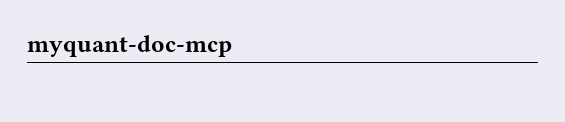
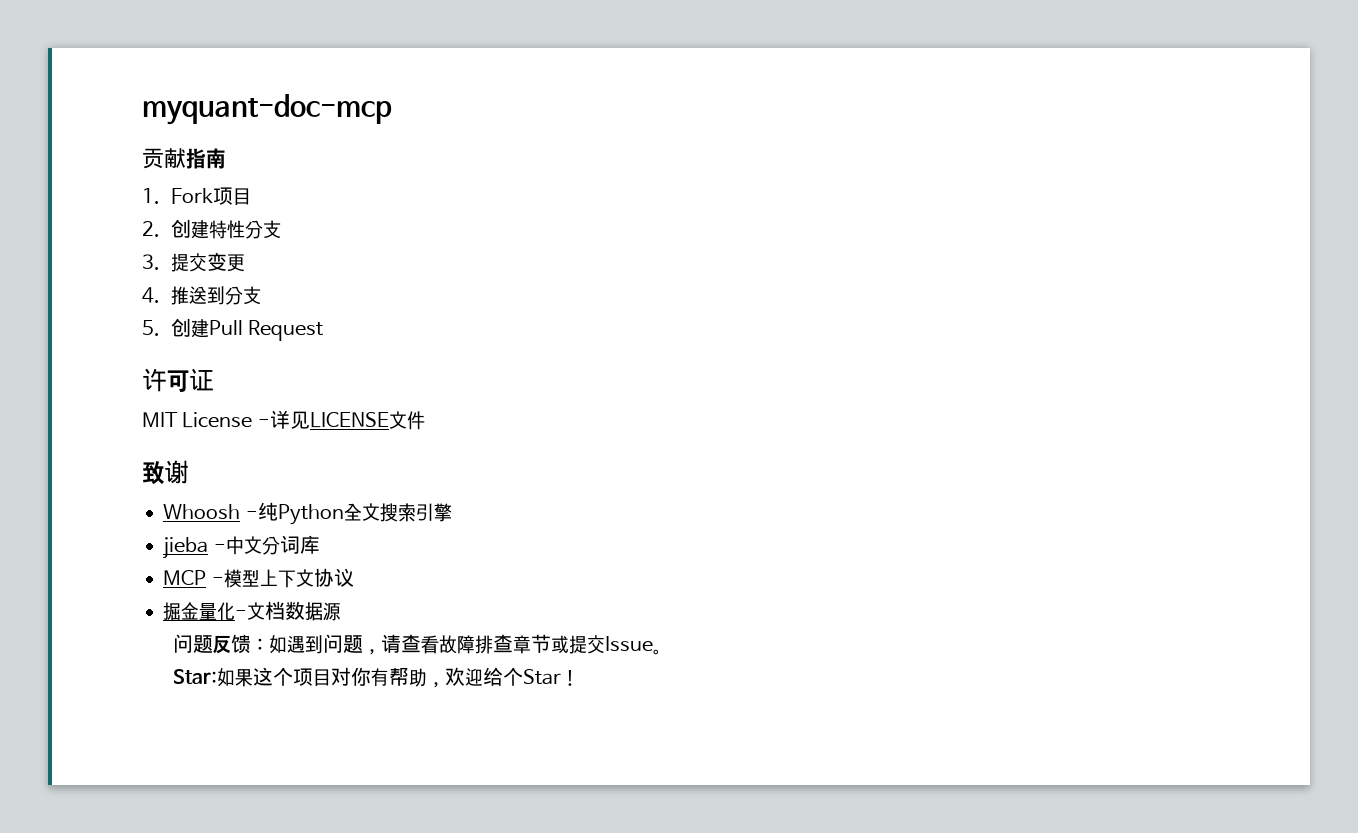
+ 贡献指南
+ 1. Fork项目
+ 2.创建特性分支
+ 3.提交变更
+ 4.推送到分支
+ 5.创建Pull Request
+ 许可证
+ MIT License -详见LICENSE文件
+ 致谢
+ Whoosh -纯Python全文搜索引擎
+ jieba -中文分词库
+ MCP -模型上下文协议
+ 掘金量化-文档数据源
+ 问题反馈：如遇到问题，请查看故障排查章节或提交Issue。
+ Star:如果这个项目对你有帮助，欢迎给个Star！

